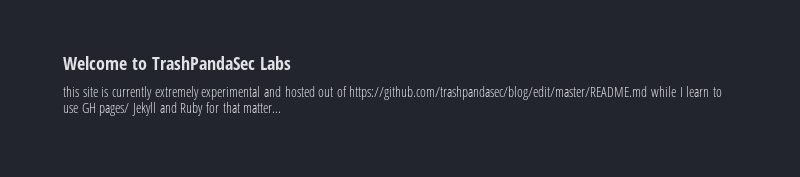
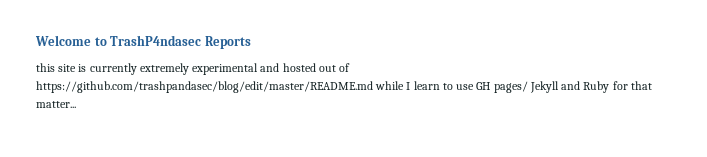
- Welcome to TrashPandaSec Labs
+ Welcome to TrashP4ndasec Reports

